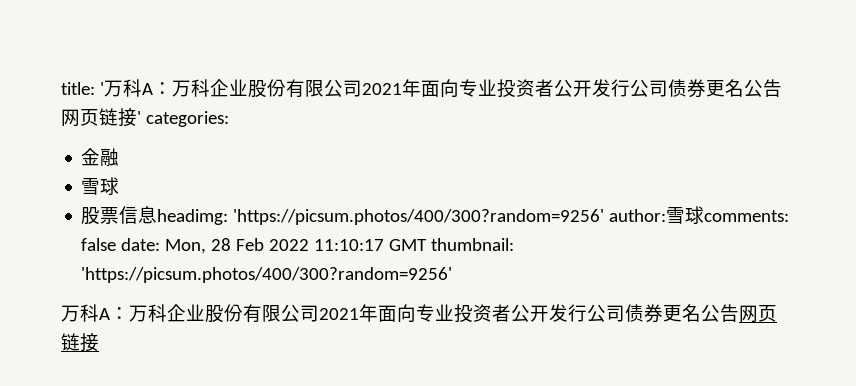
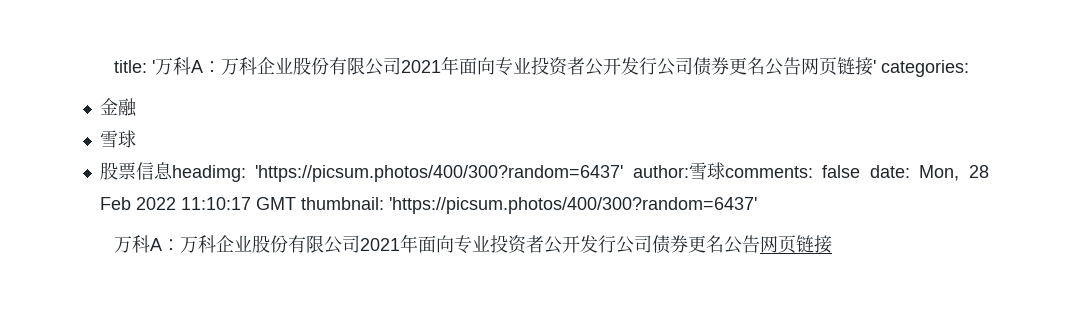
- 股票信息headimg: 'https://picsum.photos/400/300?random=9256' author:雪球comments: false date: Mon, 28 Feb 2022 11:10:17 GMT thumbnail: 'https://picsum.photos/400/300?random=9256'
+ 股票信息headimg: 'https://picsum.photos/400/300?random=6437' author:雪球comments: false date: Mon, 28 Feb 2022 11:10:17 GMT thumbnail: 'https://picsum.photos/400/300?random=6437'

